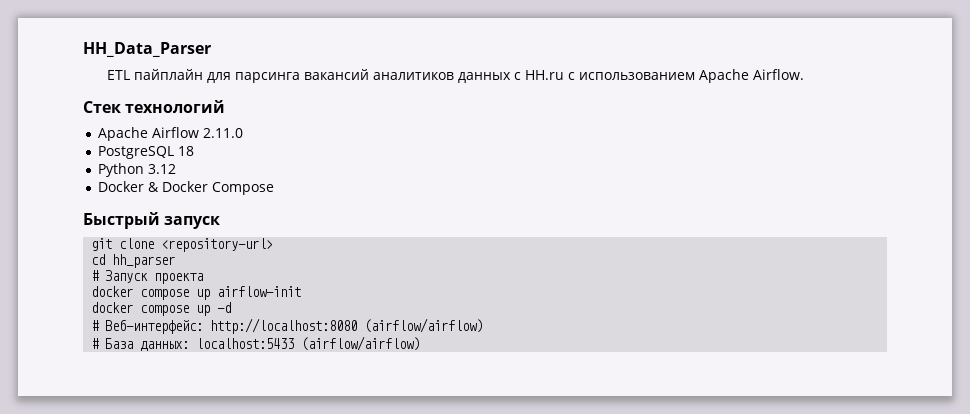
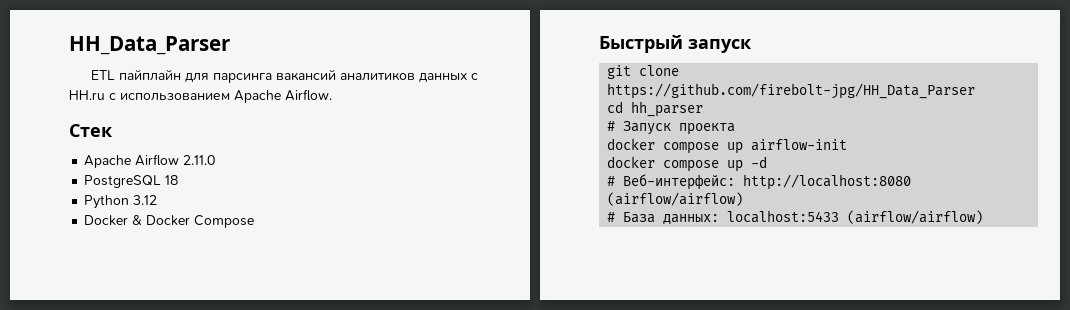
- Стек технологий
+ Стек
- git clone <repository-url>
+ git clone https://github.com/firebolt-jpg/HH_Data_Parser

